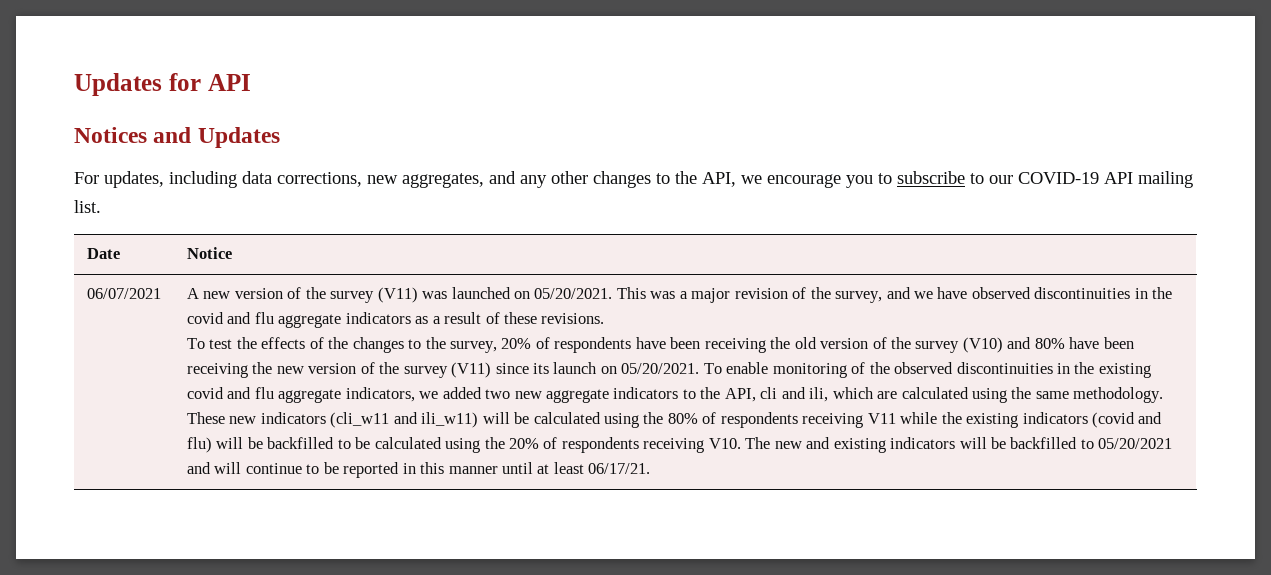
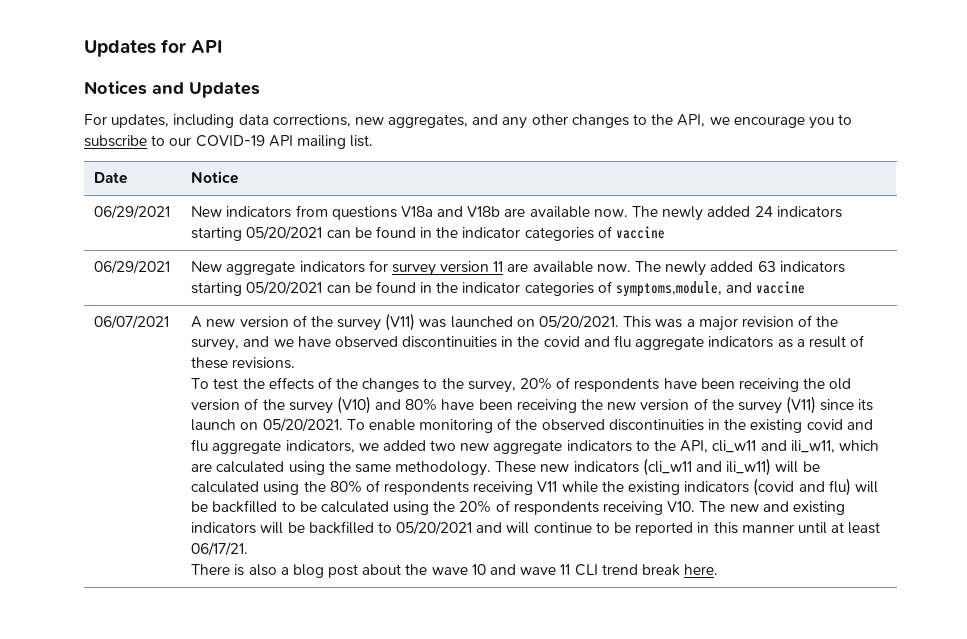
+ 06/29/2021 | New indicators from questions V18a and V18b are available now. The newly added 24 indicators starting 05/20/2021 can be found in the indicator categories of vaccine
+ 06/29/2021 | New aggregate indicators for survey version 11 are available now. The newly added 63 indicators starting 05/20/2021 can be found in the indicator categories of symptoms,module, and vaccine
- To enable monitoring of the observed discontinuities in the existing covid and flu aggregate indicators, we added two new aggregate indicators to the API, cli and ili, which are calculated using the same methodology.
+ To enable monitoring of the observed discontinuities in the existing covid and flu aggregate indicators, we added two new aggregate indicators to the API, cli_w11 and ili_w11, which are calculated using the same methodology.
+ There is also a blog post about the wave 10 and wave 11 CLI trend break here.

